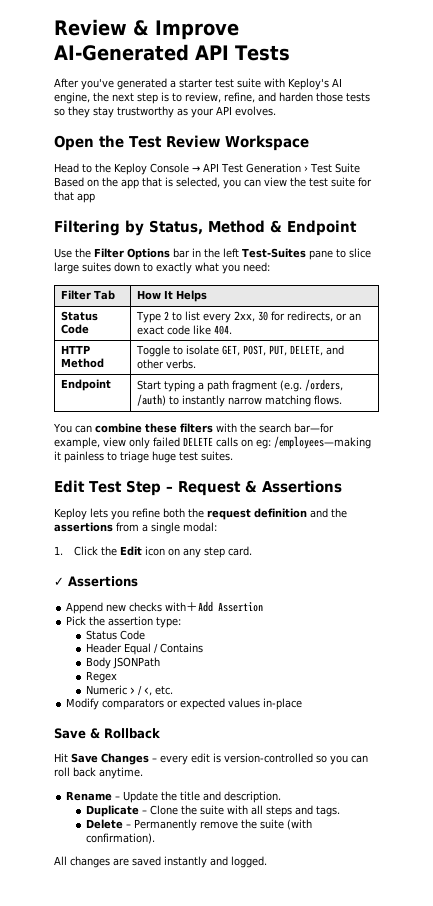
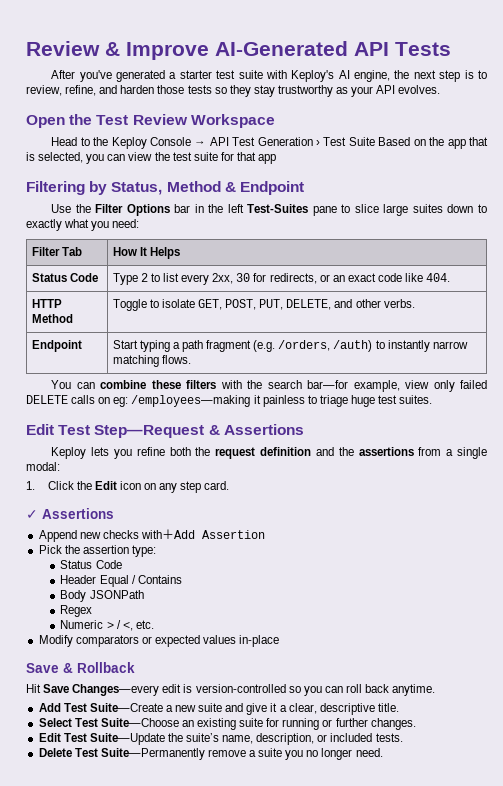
- Edit Test Step – Request & Assertions
+ Edit Test Step—Request & Assertions
- Hit Save Changes – every edit is version‑controlled so you can roll back anytime.
+ Hit Save Changes—every edit is version‑controlled so you can roll back anytime.
- Rename – Update the title and description.
- Duplicate – Clone the suite with all steps and tags.
- Delete – Permanently remove the suite (with confirmation).
- All changes are saved instantly and logged.
+ Add Test Suite—Create a new suite and give it a clear, descriptive title.
+ Select Test Suite—Choose an existing suite for running or further changes.
+ Edit Test Suite—Update the suite’s name, description, or included tests.
+ Delete Test Suite—Permanently remove a suite you no longer need.

